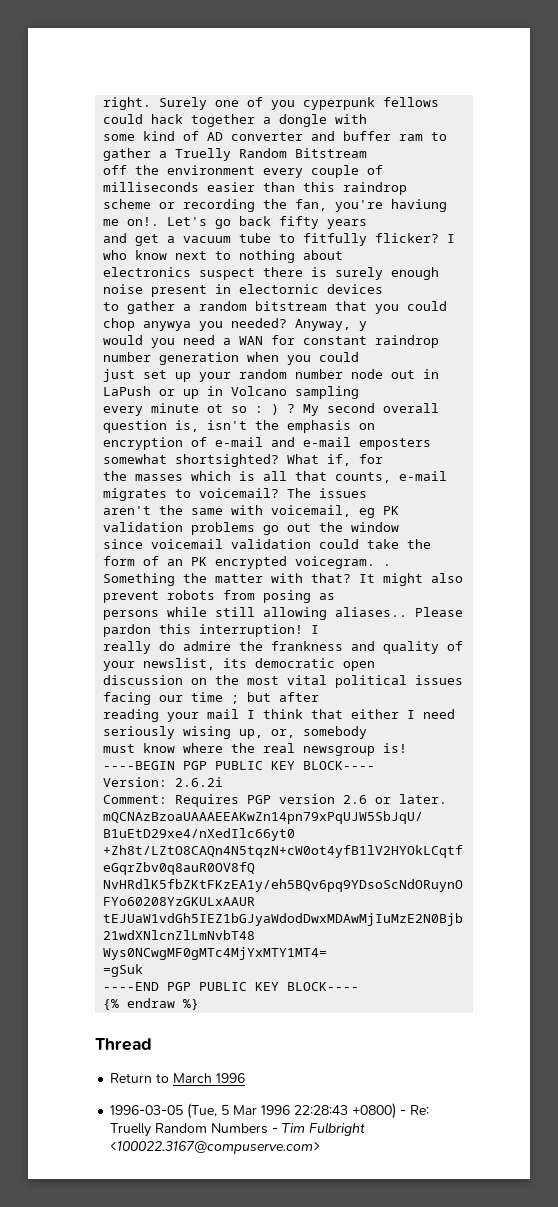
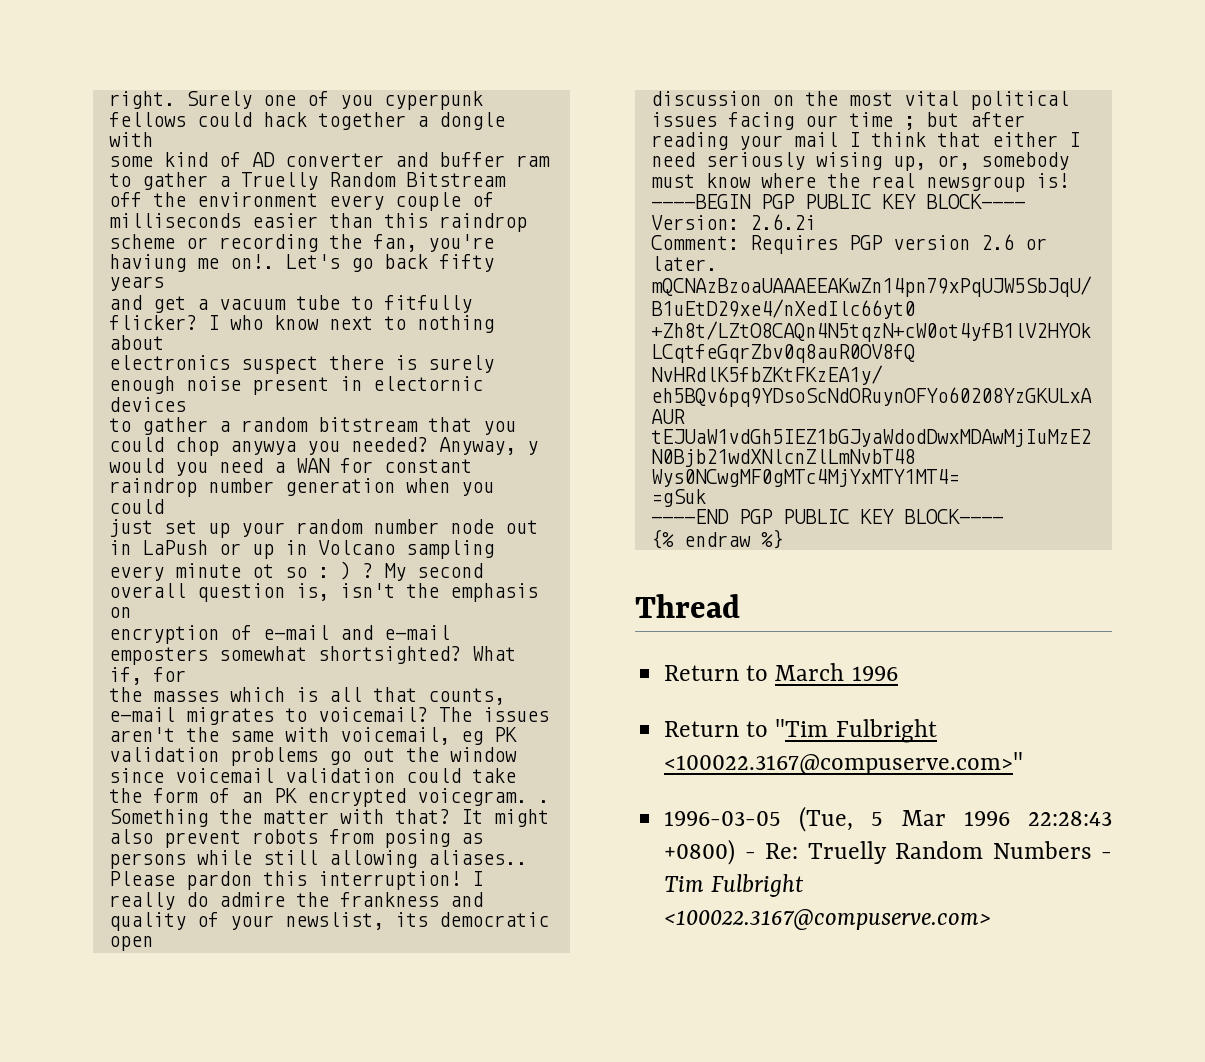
+ Return to "Tim Fulbright <100022.3167@compuserve.com>"

